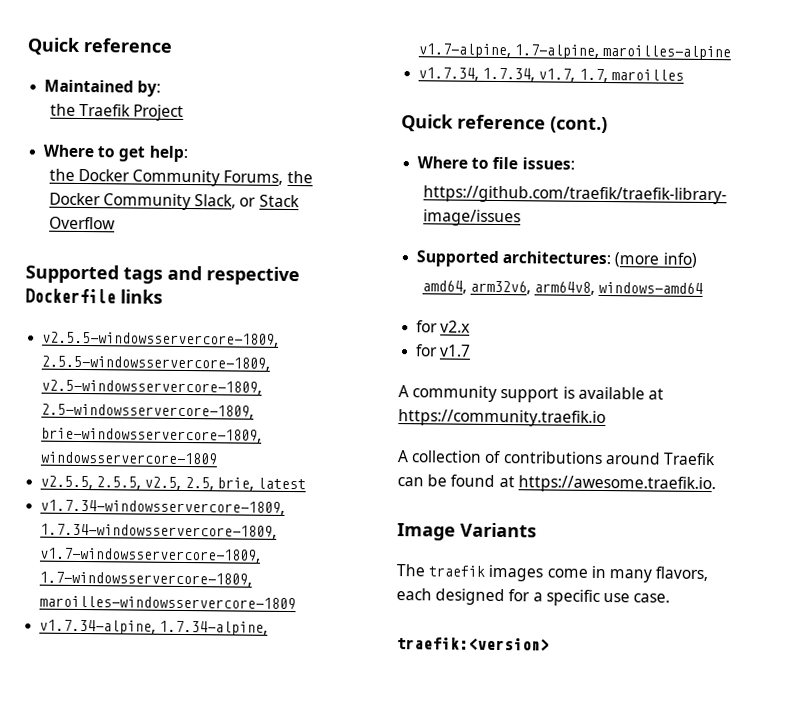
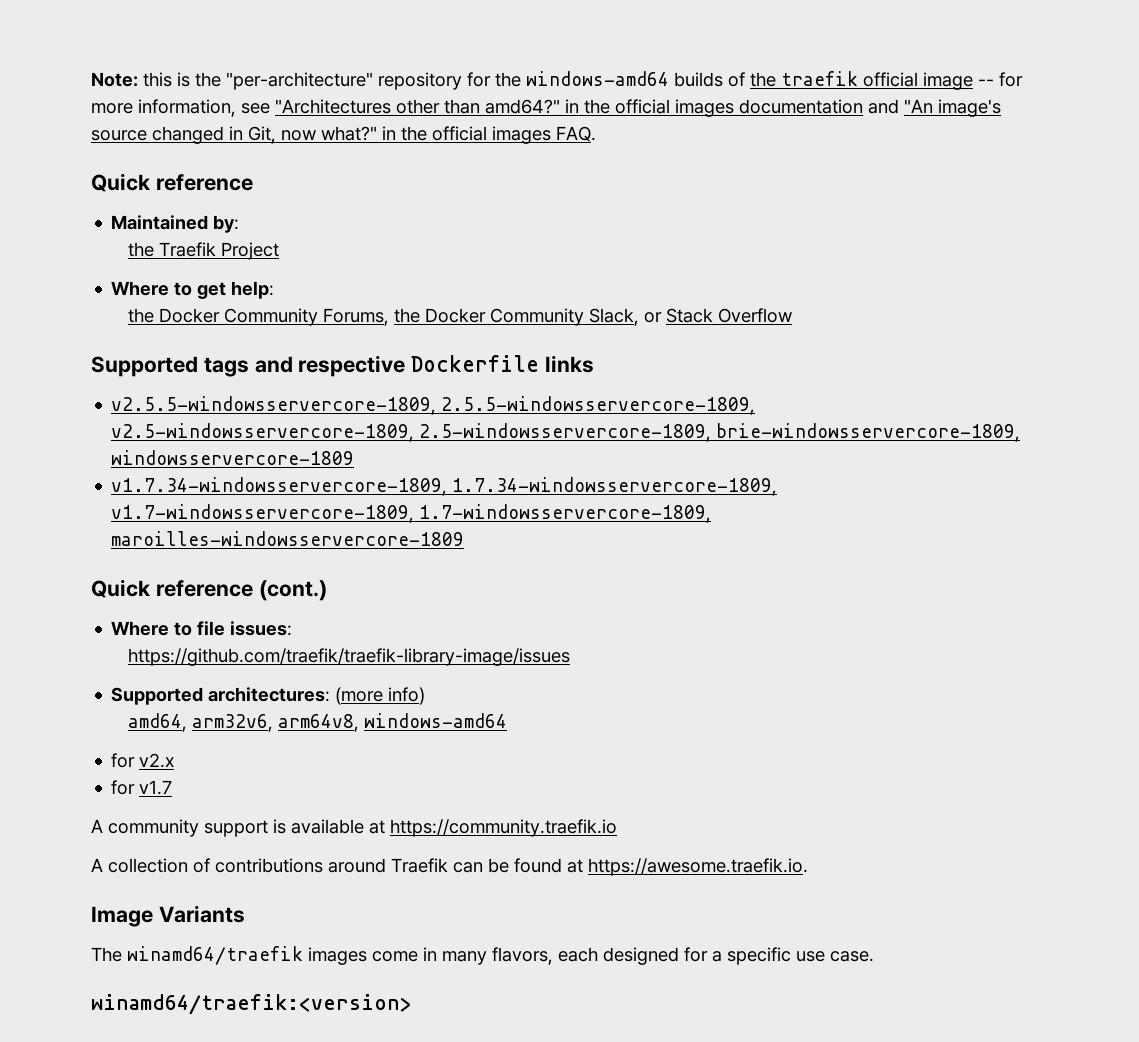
+ Note: this is the "per-architecture" repository for the windows-amd64 builds of the traefik official image -- for more information, see "Architectures other than amd64?" in the official images documentation and "An image's source changed in Git, now what?" in the official images FAQ.
- v2.5.5, 2.5.5, v2.5, 2.5, brie, latest
- v1.7.34-alpine, 1.7.34-alpine, v1.7-alpine, 1.7-alpine, maroilles-alpine
- v1.7.34, 1.7.34, v1.7, 1.7, maroilles
- The traefik images come in many flavors, each designed for a specific use case.
+ The winamd64/traefik images come in many flavors, each designed for a specific use case.
- traefik:<version>
+ winamd64/traefik:<version>

